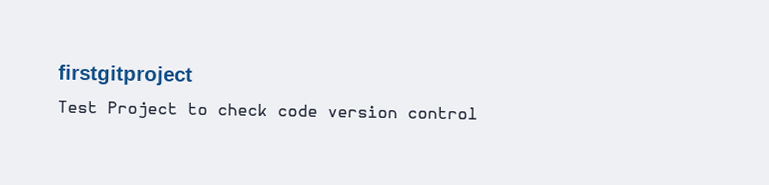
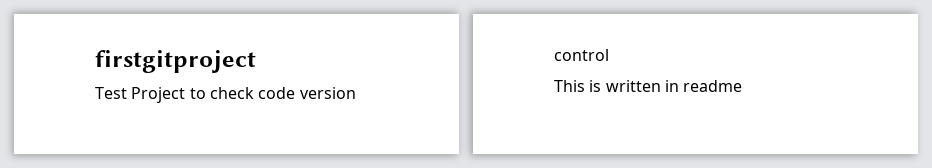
+ This is written in readme

